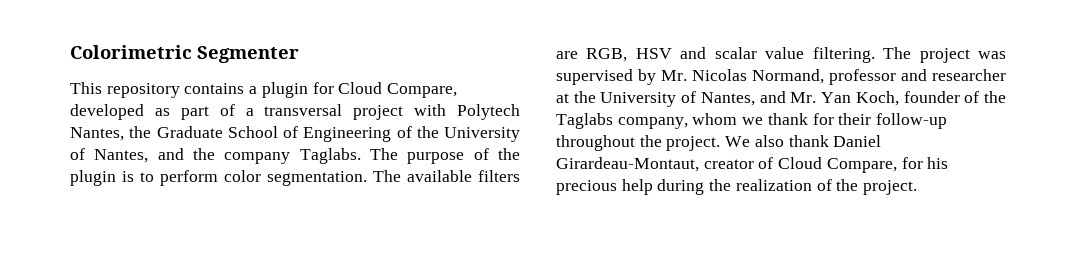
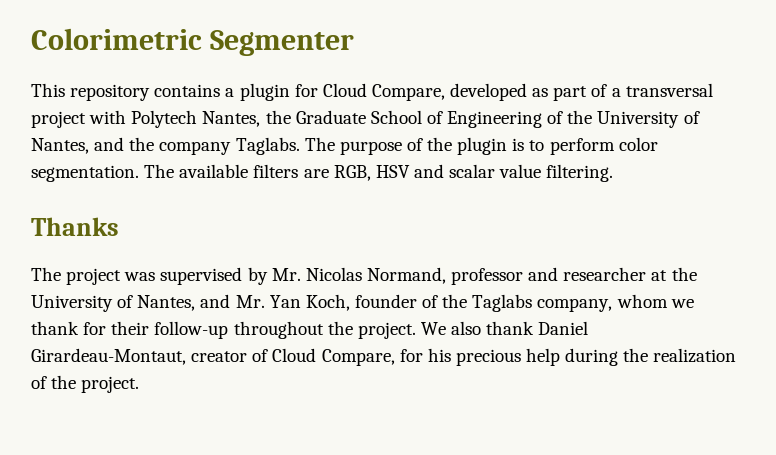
- The available filters are RGB, HSV and scalar value filtering. The project was supervised by Mr. Nicolas Normand, professor and researcher at the University of Nantes, and Mr. Yan Koch, founder of the Taglabs company, whom we thank for their follow-up throughout the project.
+ The available filters are RGB, HSV and scalar value filtering.
+ Thanks
+ The project was supervised by Mr. Nicolas Normand, professor and researcher at the University of Nantes, and Mr. Yan Koch, founder of the Taglabs company, whom we thank for their follow-up throughout the project.

